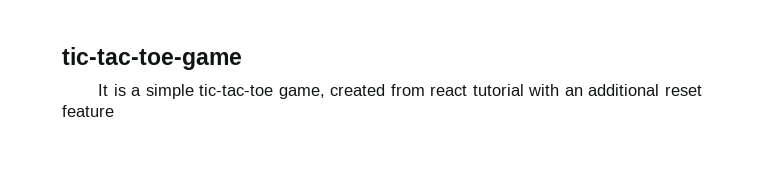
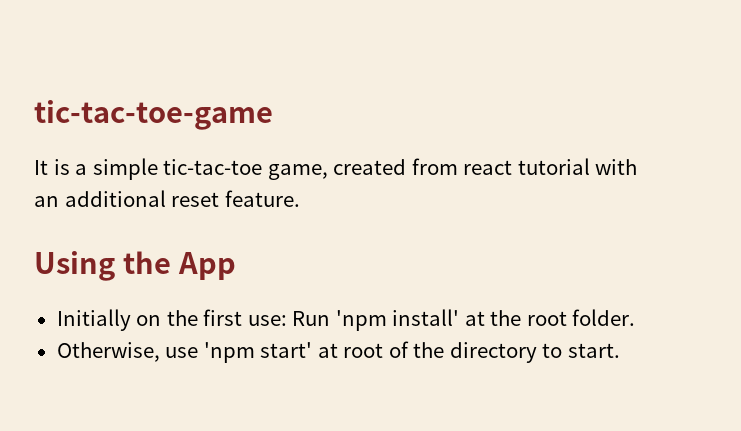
- It is a simple tic-tac-toe game, created from react tutorial with an additional reset feature
+ It is a simple tic-tac-toe game, created from react tutorial with an additional reset feature.
+ Using the App
+ Initially on the first use: Run 'npm install' at the root folder.
+ Otherwise, use 'npm start' at root of the directory to start.

